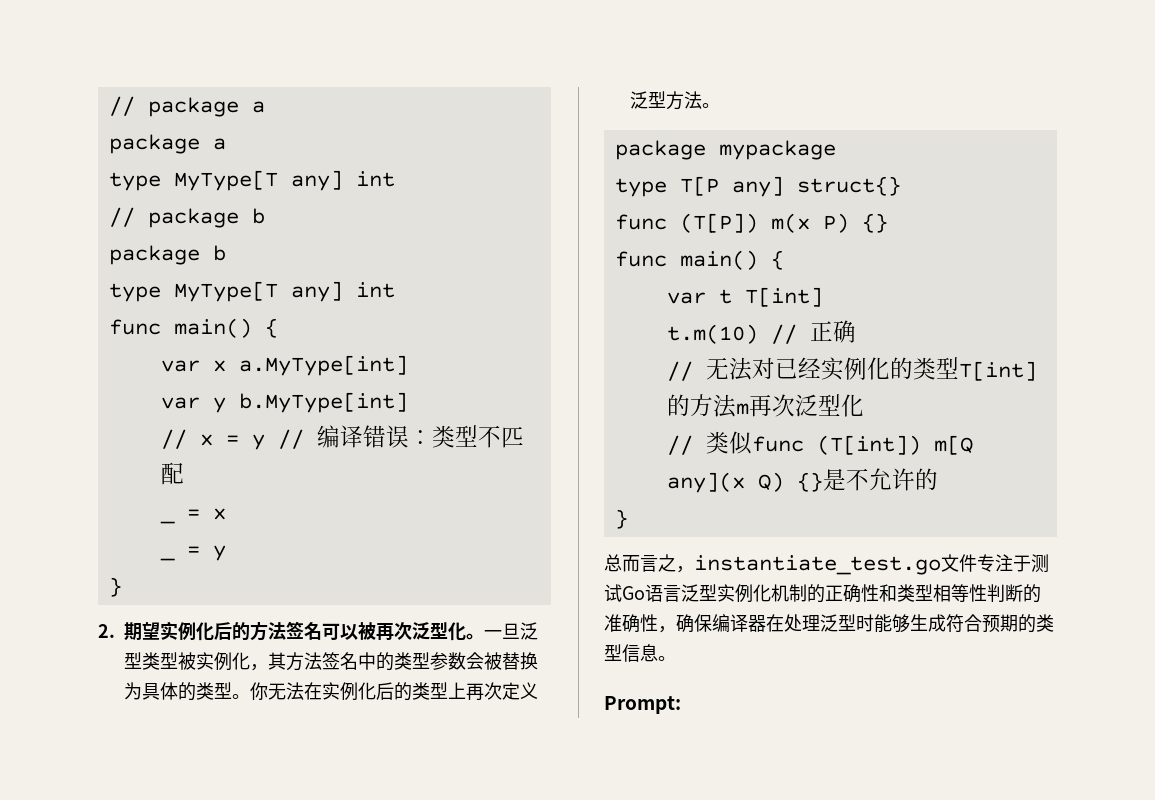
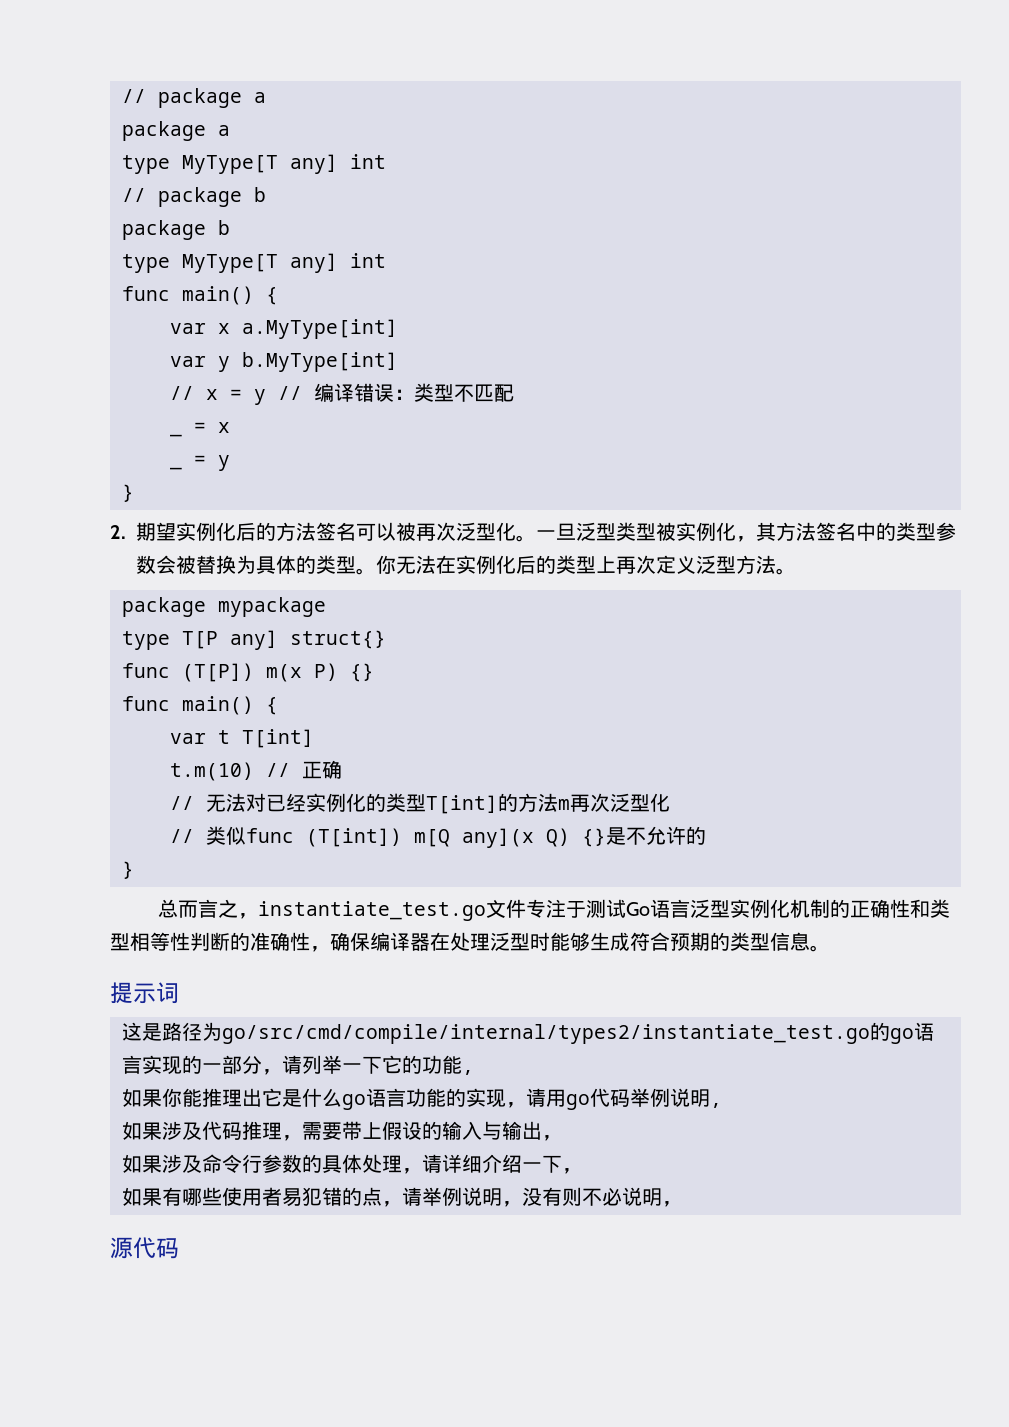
- Prompt:
+ 提示词
+ 这是路径为go/src/cmd/compile/internal/types2/instantiate_test.go的go语言实现的一部分，请列举一下它的功能,
+ 如果你能推理出它是什么go语言功能的实现，请用go代码举例说明,
+ 如果涉及代码推理，需要带上假设的输入与输出，
+ 如果涉及命令行参数的具体处理，请详细介绍一下，
+ 如果有哪些使用者易犯错的点，请举例说明，没有则不必说明，
+ 源代码

